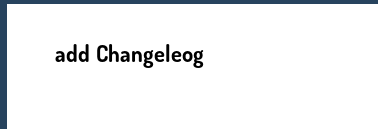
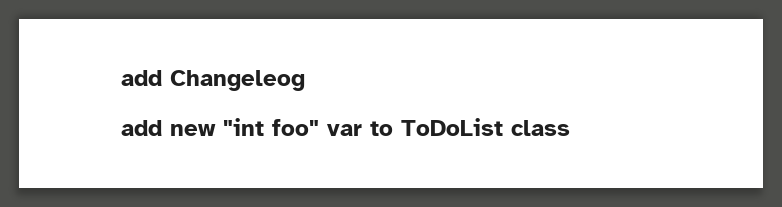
+ add new "int foo" var to ToDoList class

